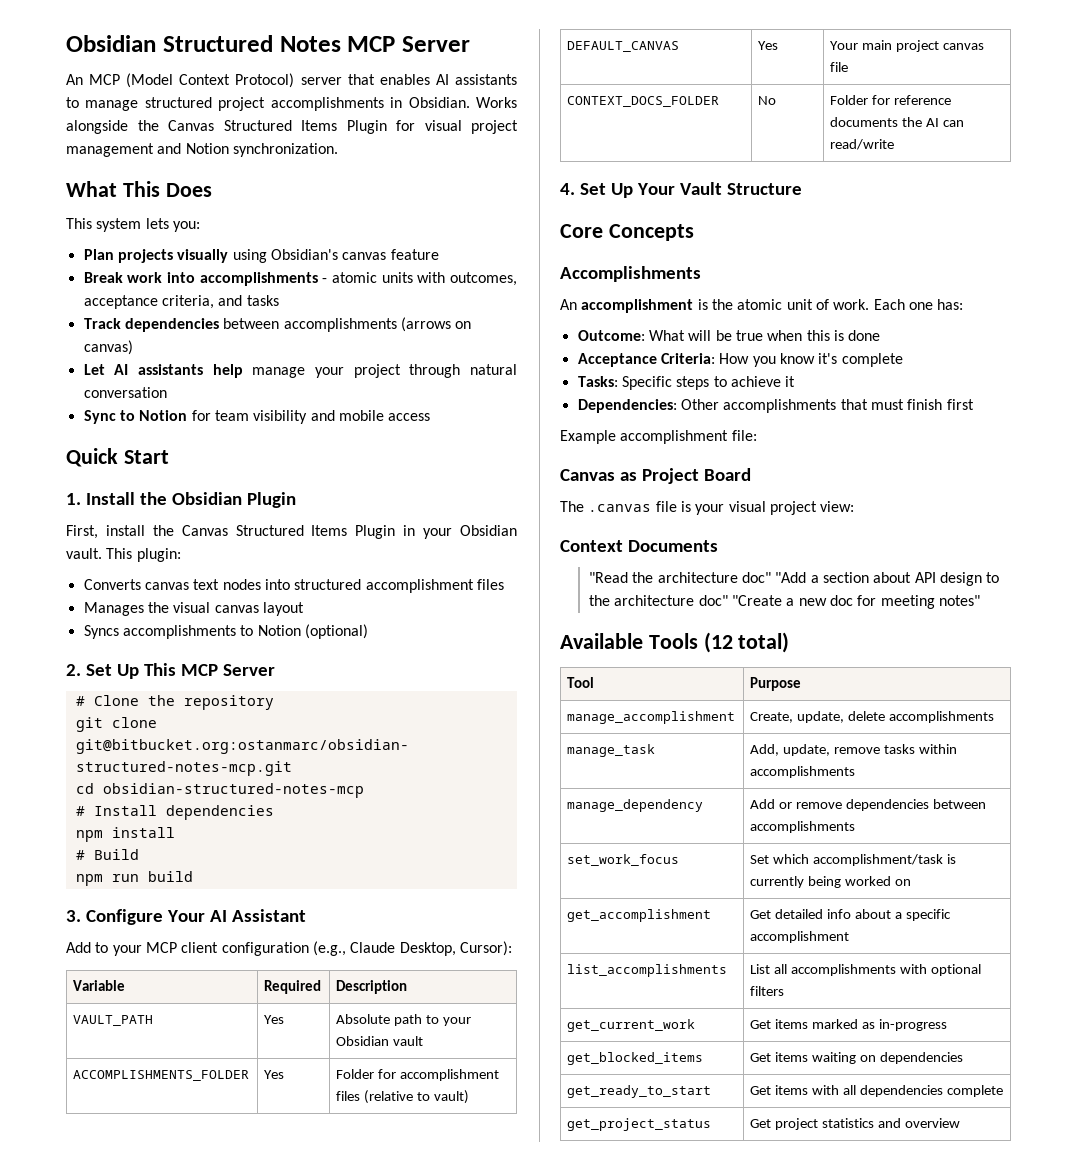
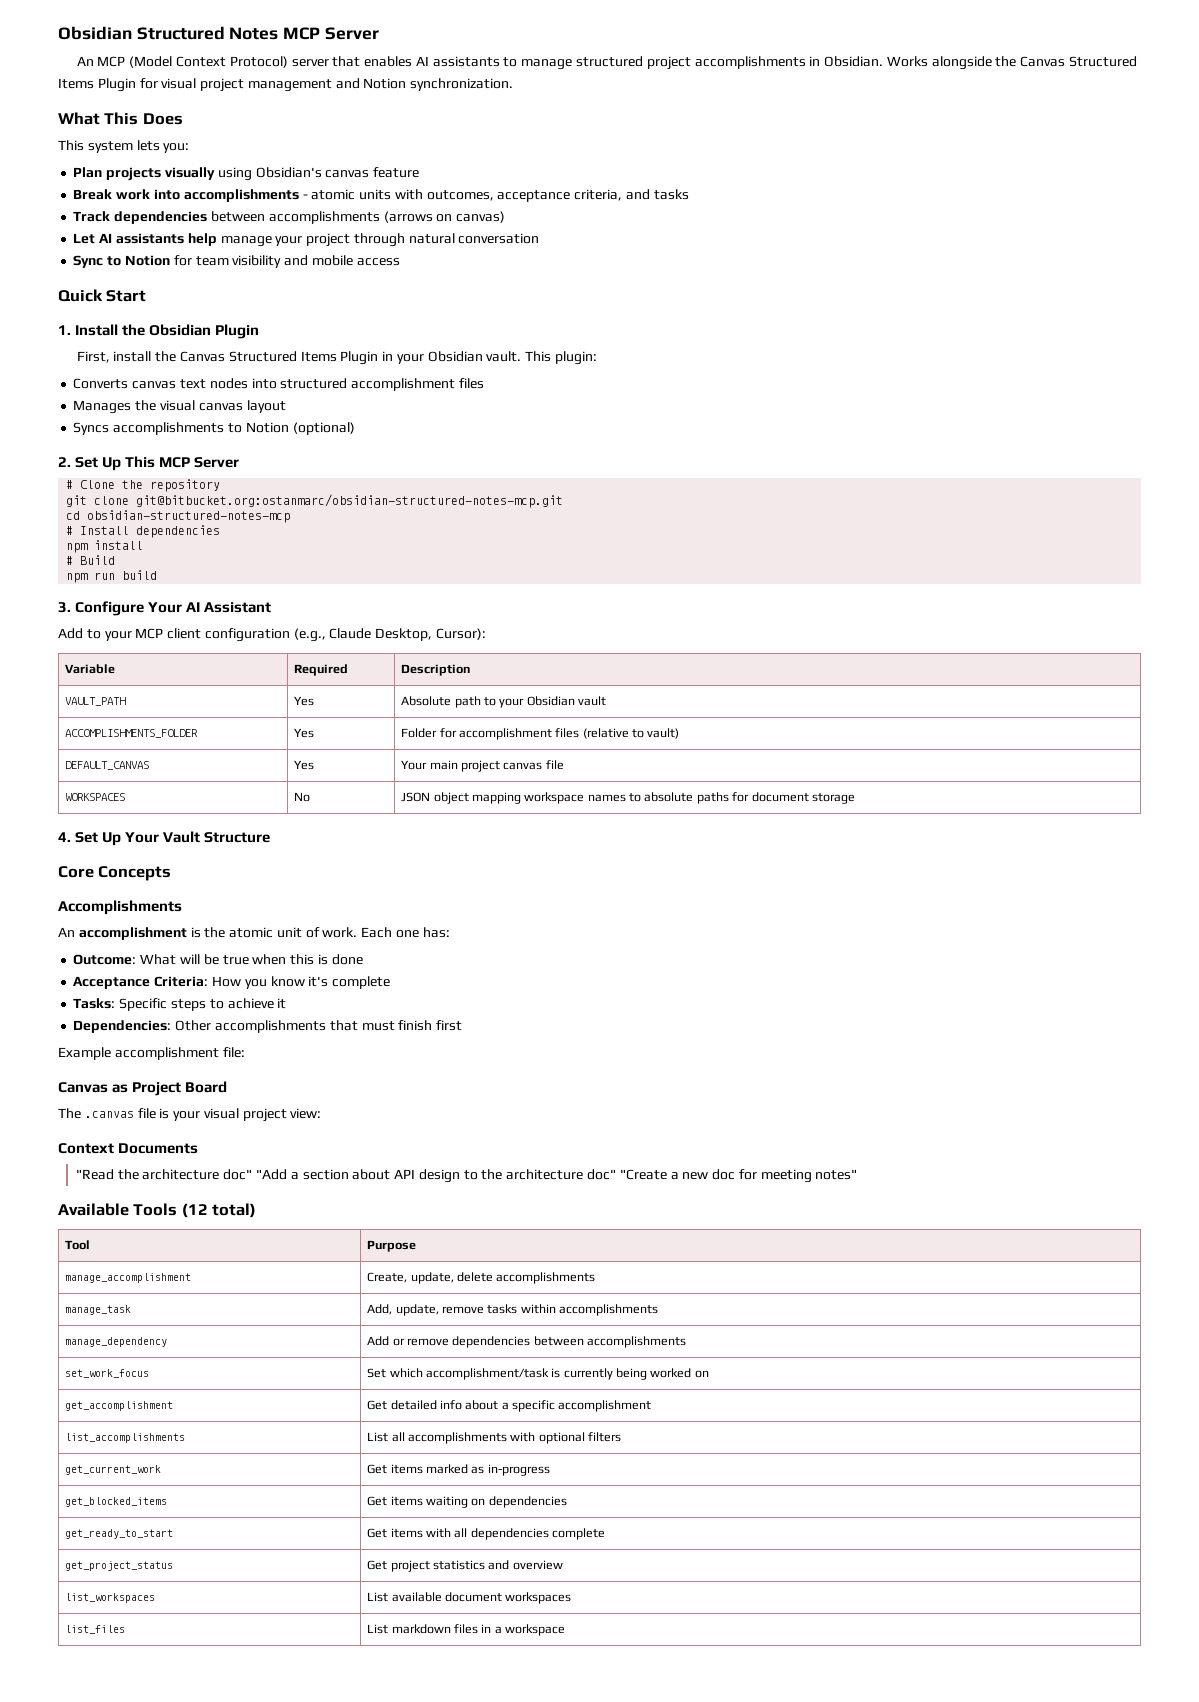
- CONTEXT_DOCS_FOLDER | No | Folder for reference documents the AI can read/write
+ WORKSPACES | No | JSON object mapping workspace names to absolute paths for document storage
+ list_workspaces | List available document workspaces
+ list_files | List markdown files in a workspace

